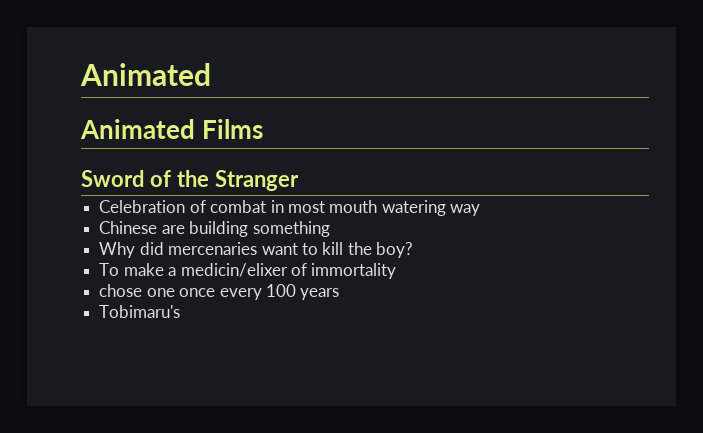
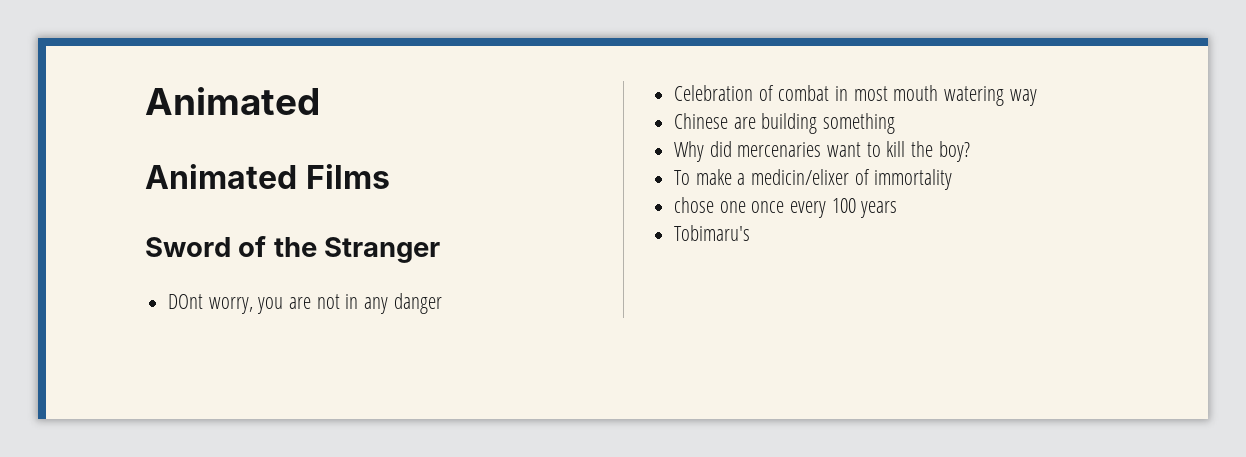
+ DOnt worry, you are not in any danger

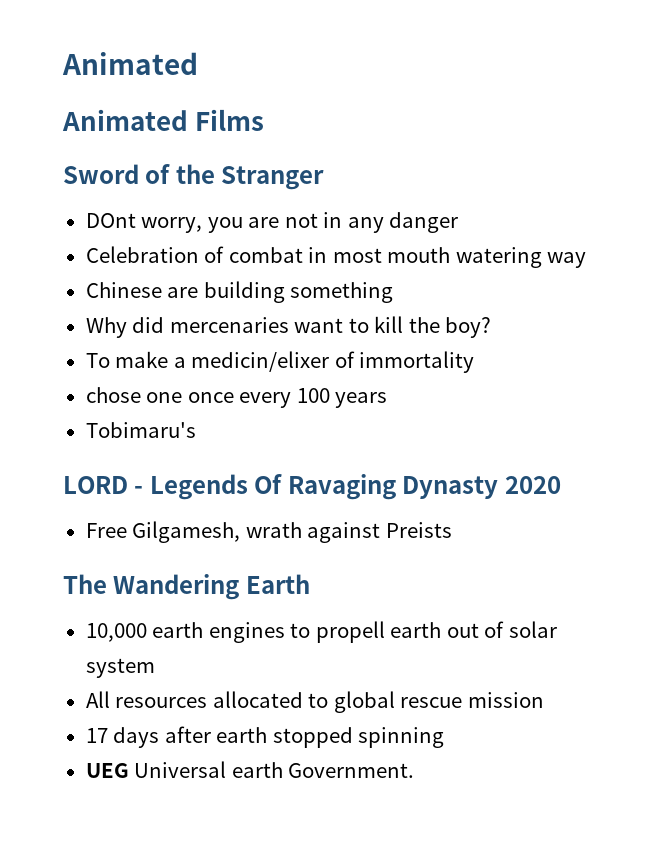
+ LORD - Legends Of Ravaging Dynasty 2020
+ Free Gilgamesh, wrath against Preists
+ The Wandering Earth
+ 10,000 earth engines to propell earth out of solar system
+ All resources allocated to global rescue mission
+ 17 days after earth stopped spinning
+ UEG Universal earth Government.

